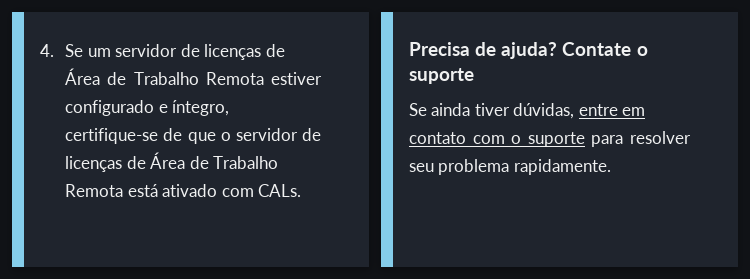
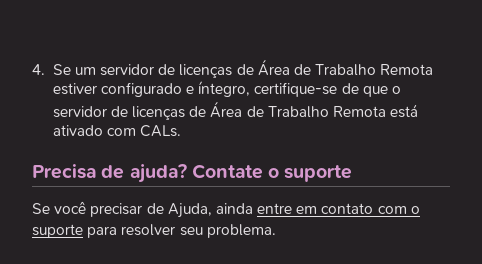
- Se ainda tiver dúvidas, entre em contato com o suporte para resolver seu problema rapidamente.
+ Se você precisar de Ajuda, ainda entre em contato com o suporte para resolver seu problema.

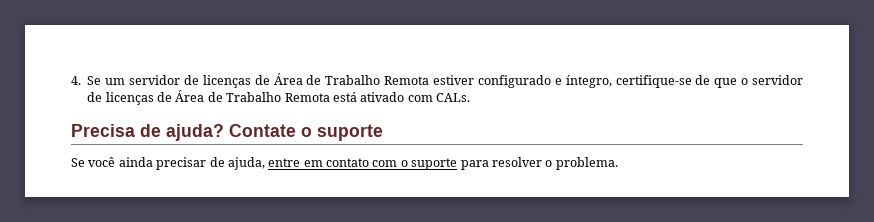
- Se você precisar de Ajuda, ainda entre em contato com o suporte para resolver seu problema.
+ Se você ainda precisar de ajuda, entre em contato com o suporte para resolver o problema.

